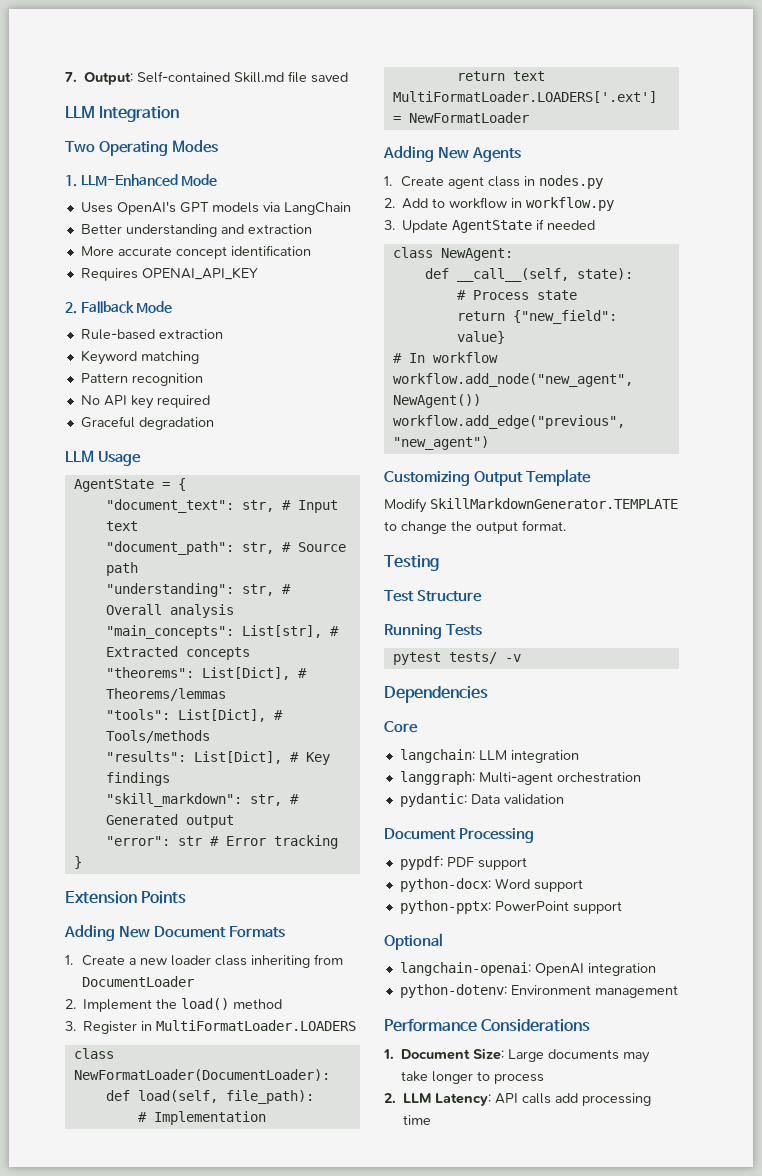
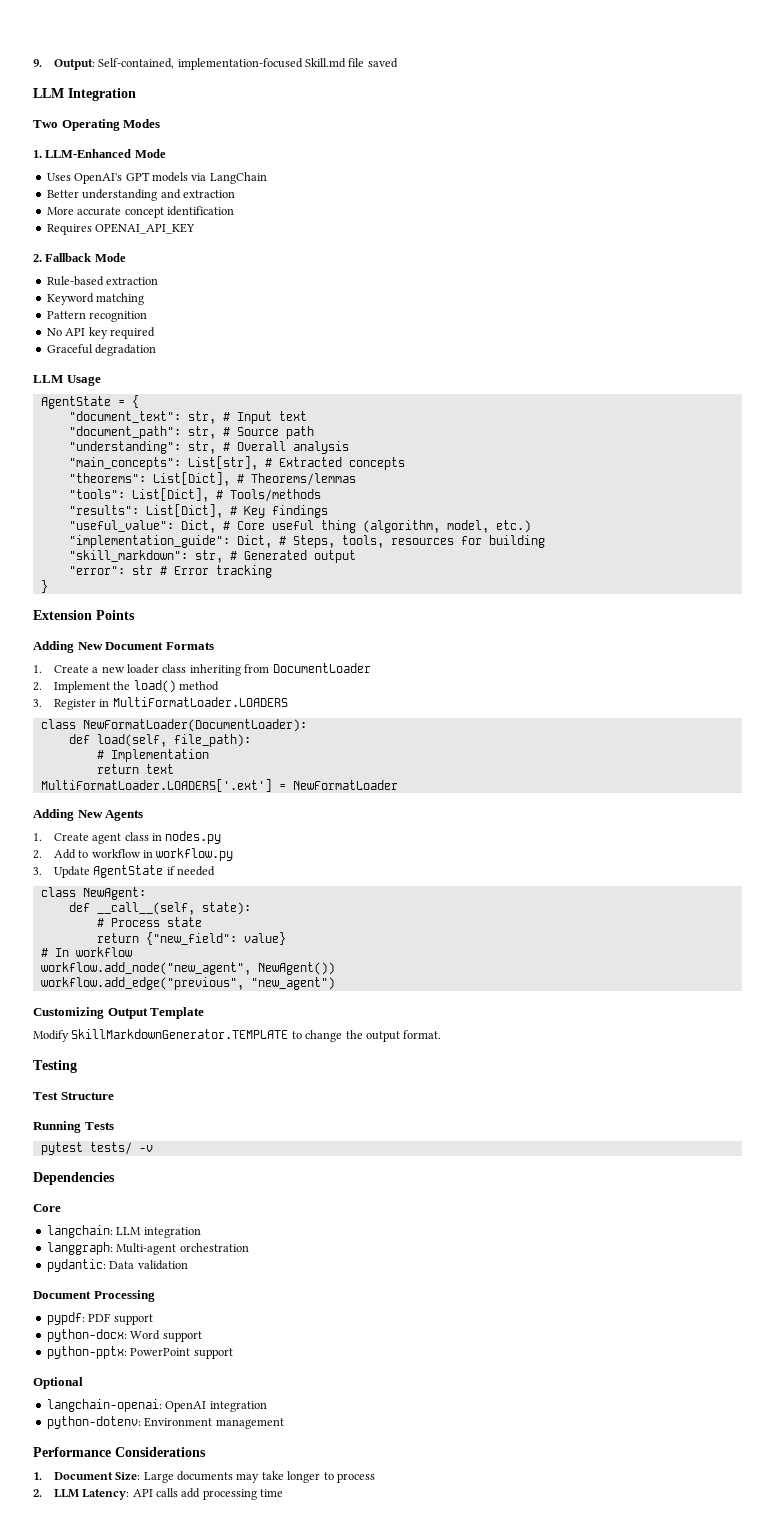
- 7. Output: Self-contained Skill.md file saved
+ 9. Output: Self-contained, implementation-focused Skill.md file saved
+ "useful_value": Dict, # Core useful thing (algorithm, model, etc.)
+ "implementation_guide": Dict, # Steps, tools, resources for building

